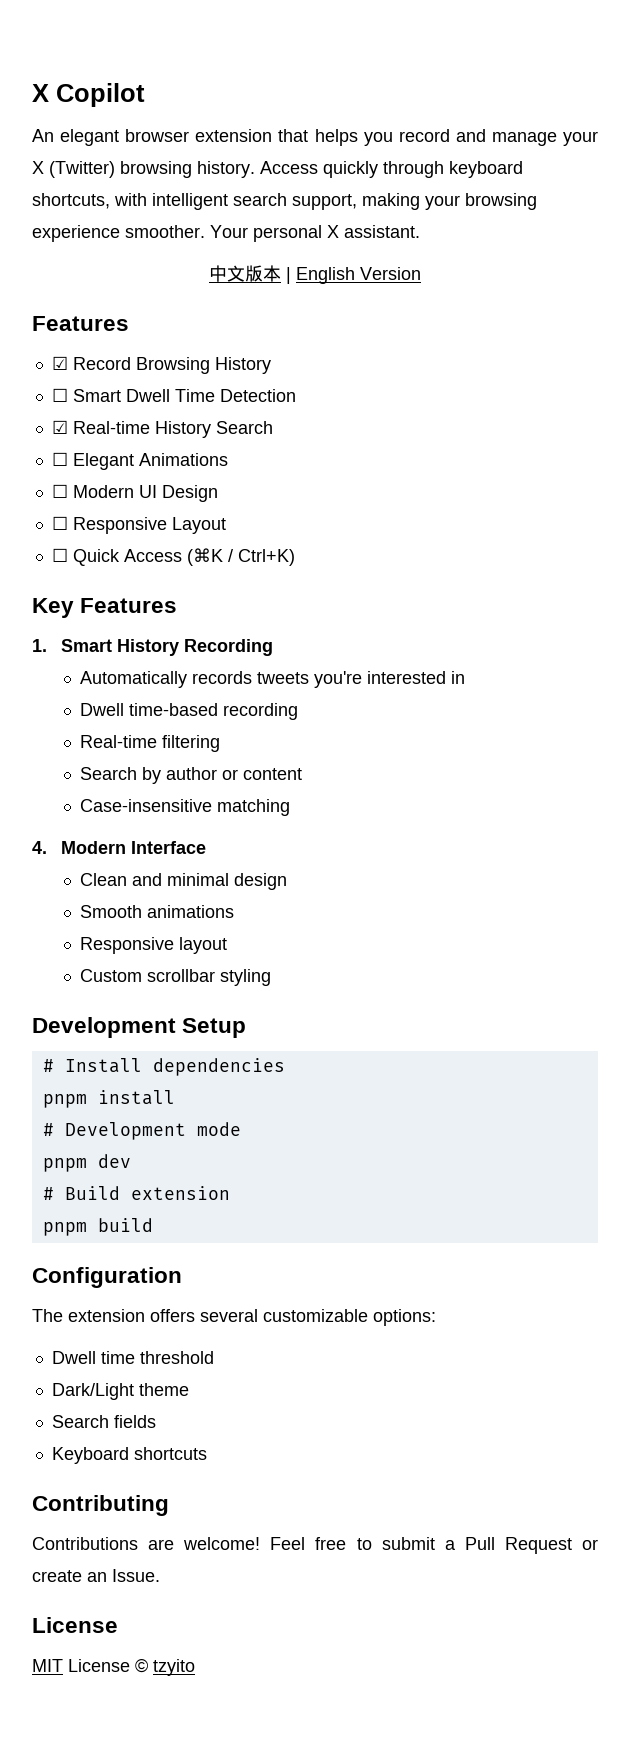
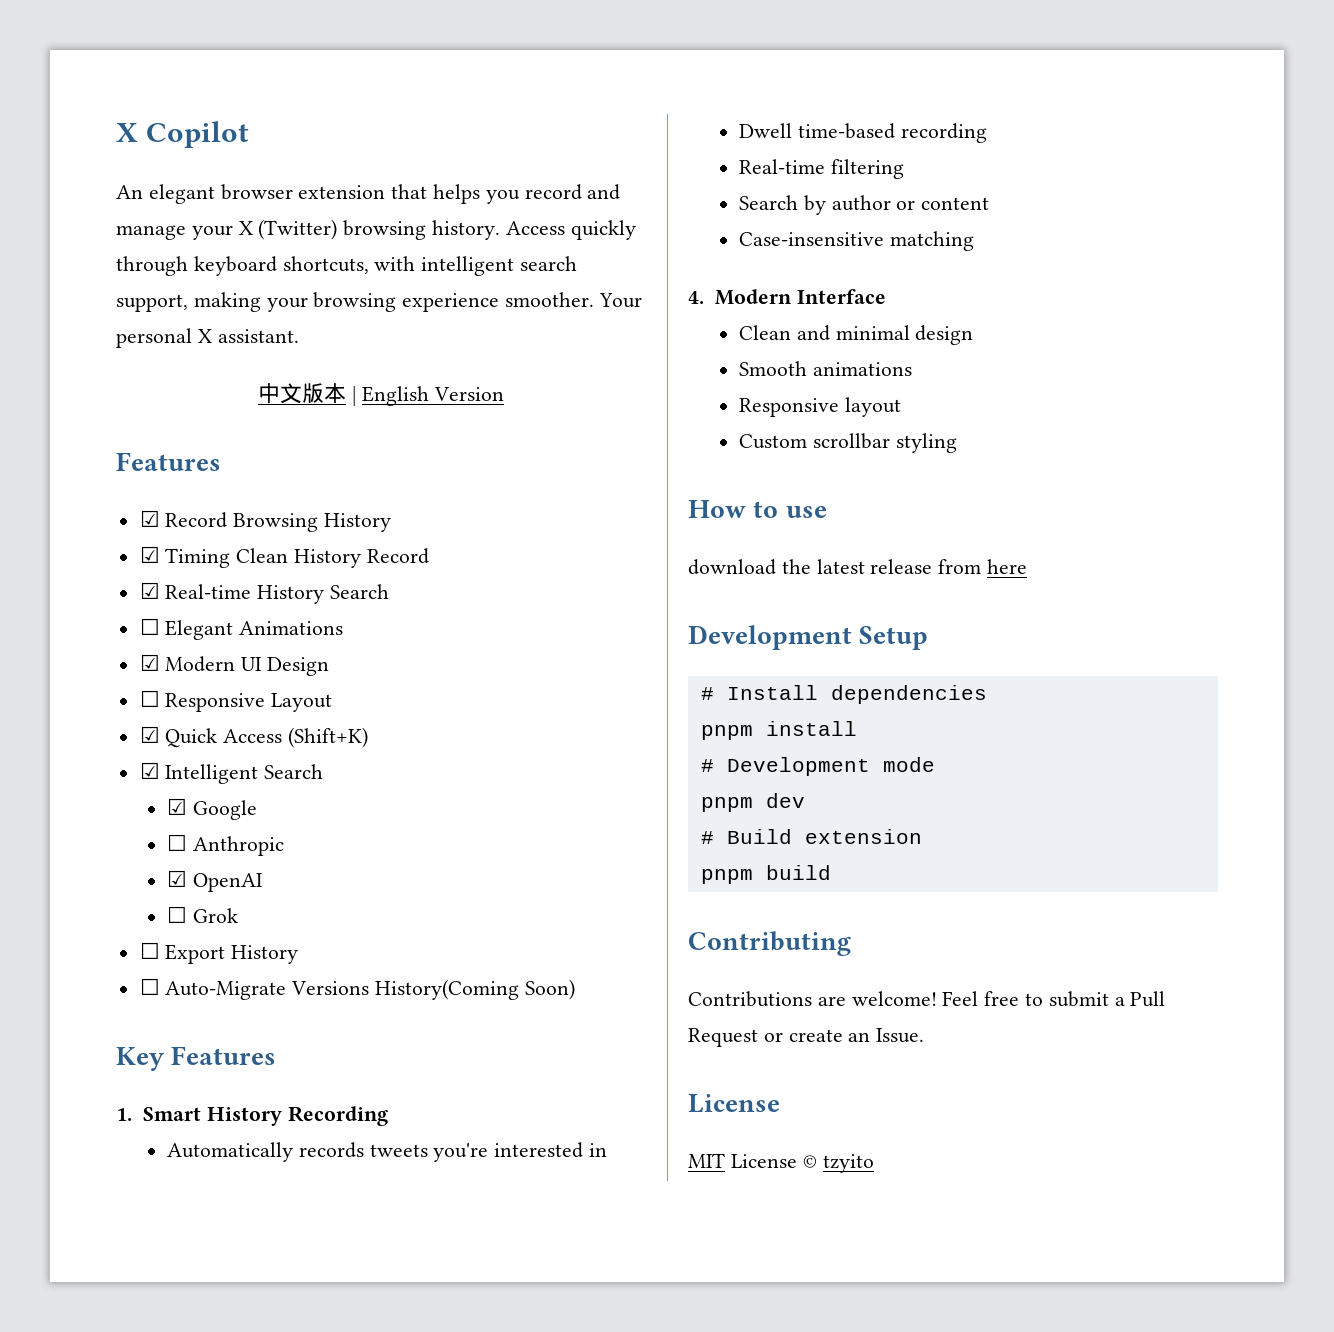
- ☐ Smart Dwell Time Detection
+ ☑ Timing Clean History Record
- ☐ Modern UI Design
+ ☑ Modern UI Design
- ☐ Quick Access (⌘K / Ctrl+K)
+ ☑ Quick Access (Shift+K)
+ ☑ Intelligent Search
+ ☑ Google
+ ☐ Anthropic
+ ☑ OpenAI
+ ☐ Grok
+ ☐ Export History
+ ☐ Auto-Migrate Versions History(Coming Soon)
+ How to use
+ download the latest release from here
- Configuration
- The extension offers several customizable options:
- Dwell time threshold
- Dark/Light theme
- Search fields
- Keyboard shortcuts

